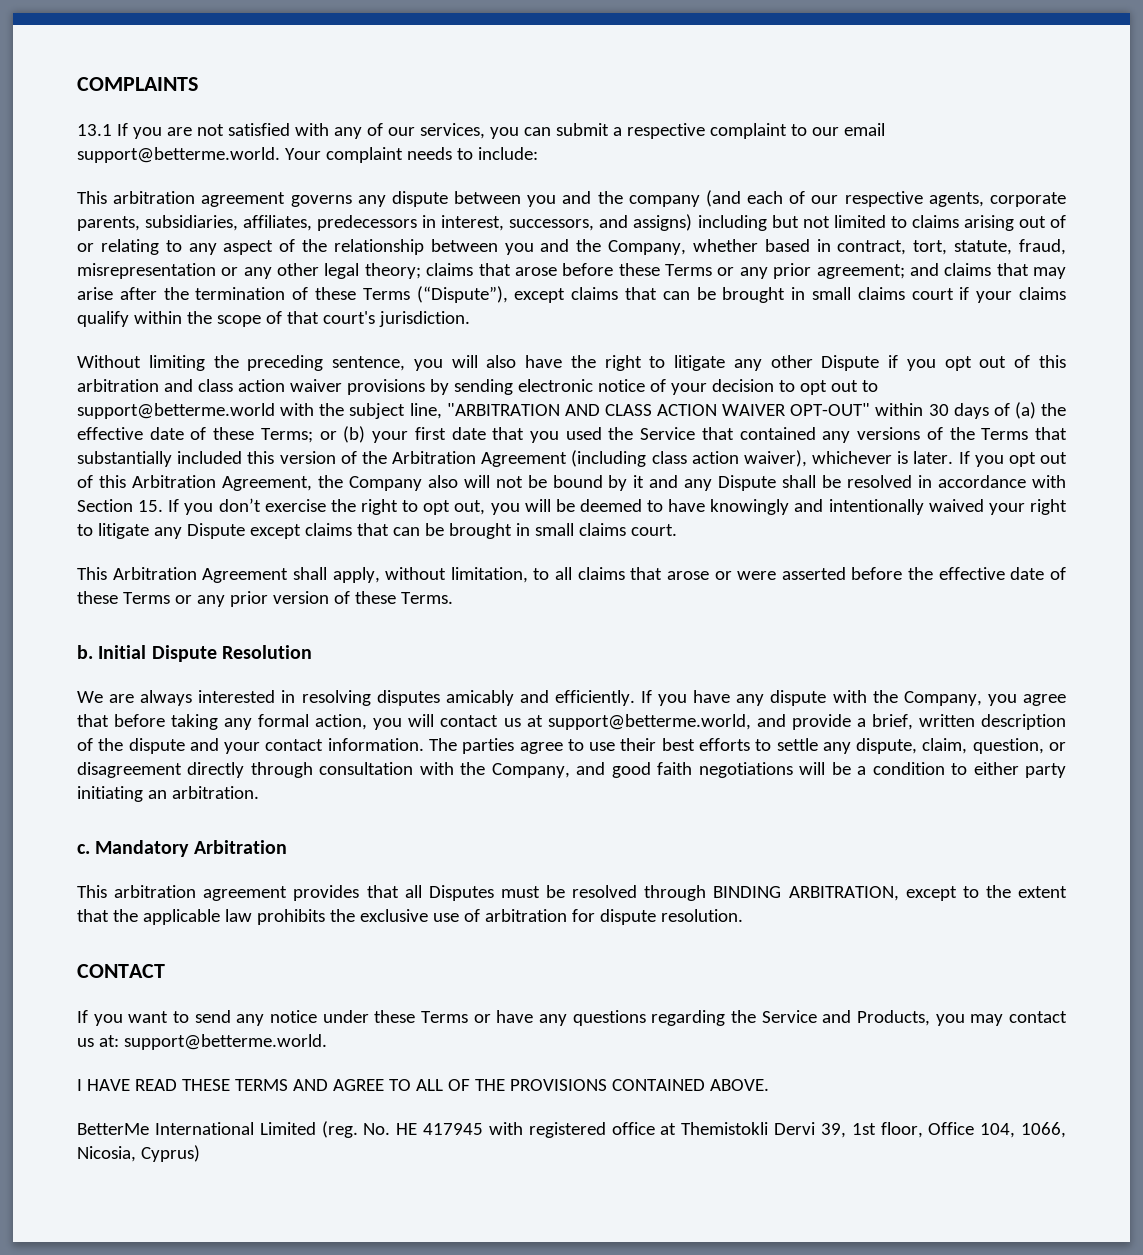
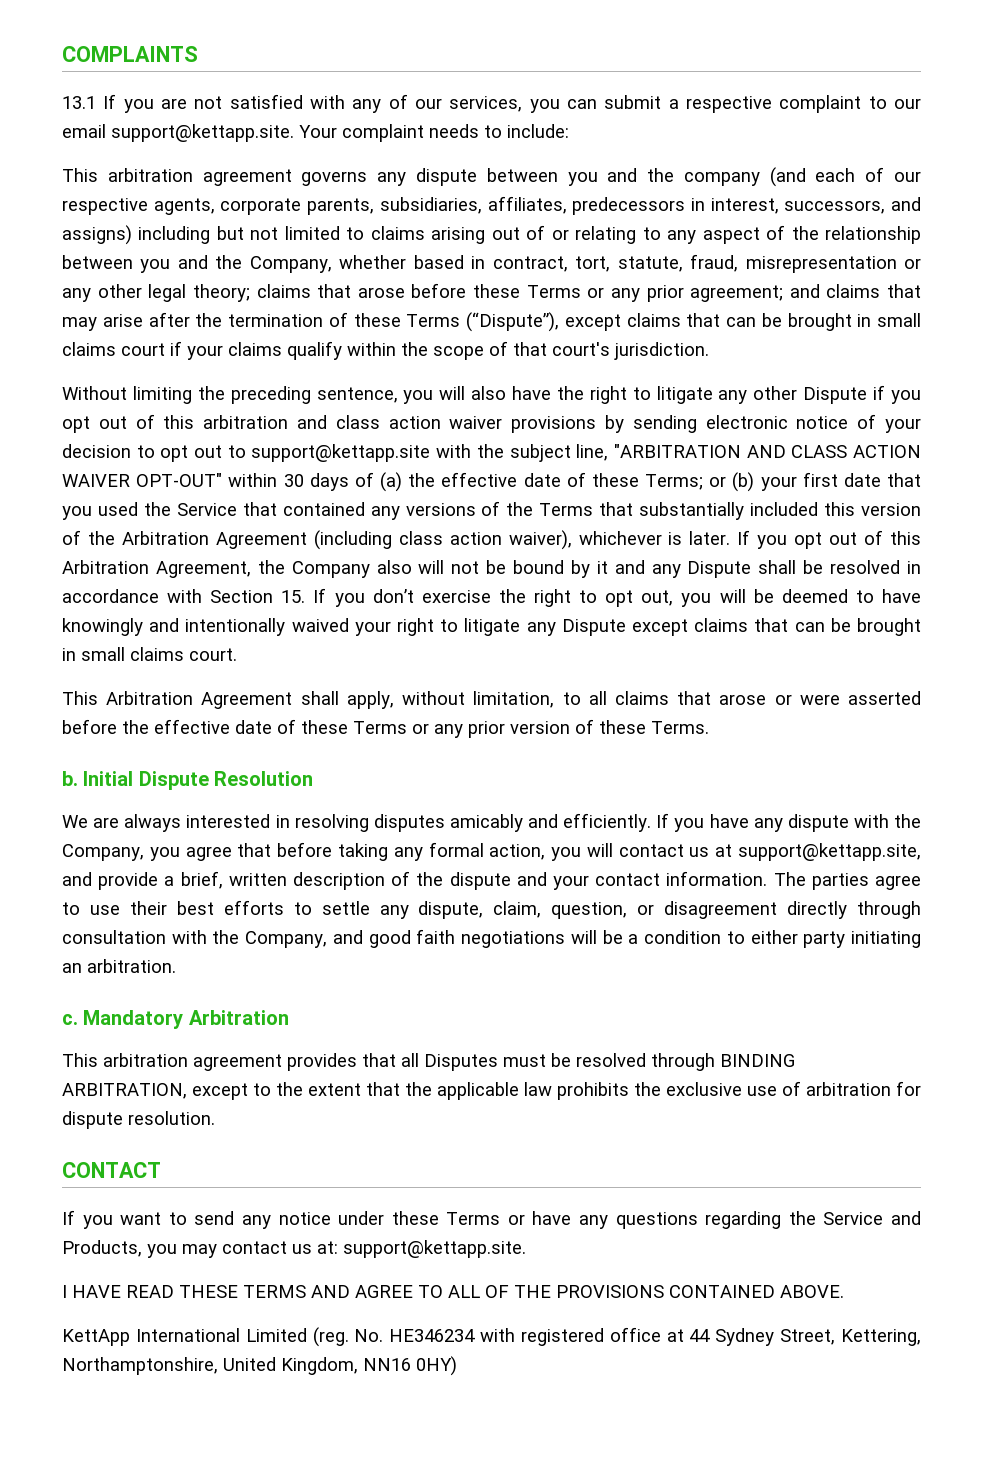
- 13.1 If you are not satisfied with any of our services, you can submit a respective complaint to our email support@betterme.world. Your complaint needs to include:
+ 13.1 If you are not satisfied with any of our services, you can submit a respective complaint to our email support@kettapp.site. Your complaint needs to include:
- Without limiting the preceding sentence, you will also have the right to litigate any other Dispute if you opt out of this arbitration and class action waiver provisions by sending electronic notice of your decision to opt out to support@betterme.world with the subject line, "ARBITRATION AND CLASS ACTION WAIVER OPT-OUT" within 30 days of (a) the effective date of these Terms;
+ Without limiting the preceding sentence, you will also have the right to litigate any other Dispute if you opt out of this arbitration and class action waiver provisions by sending electronic notice of your decision to opt out to support@kettapp.site with the subject line, "ARBITRATION AND CLASS ACTION WAIVER OPT-OUT" within 30 days of (a) the effective date of these Terms;
- If you have any dispute with the Company, you agree that before taking any formal action, you will contact us at support@betterme.world, and provide a brief, written description of the dispute and your contact information.
+ If you have any dispute with the Company, you agree that before taking any formal action, you will contact us at support@kettapp.site, and provide a brief, written description of the dispute and your contact information.
- If you want to send any notice under these Terms or have any questions regarding the Service and Products, you may contact us at: support@betterme.world.
+ If you want to send any notice under these Terms or have any questions regarding the Service and Products, you may contact us at: support@kettapp.site.
- BetterMe International Limited (reg.
+ KettApp International Limited (reg.
- No. HE 417945 with registered office at Themistokli Dervi 39, 1st floor, Office 104, 1066, Nicosia, Cyprus)
+ No. HE346234 with registered office at 44 Sydney Street, Kettering, Northamptonshire, United Kingdom, NN16 0HY)

